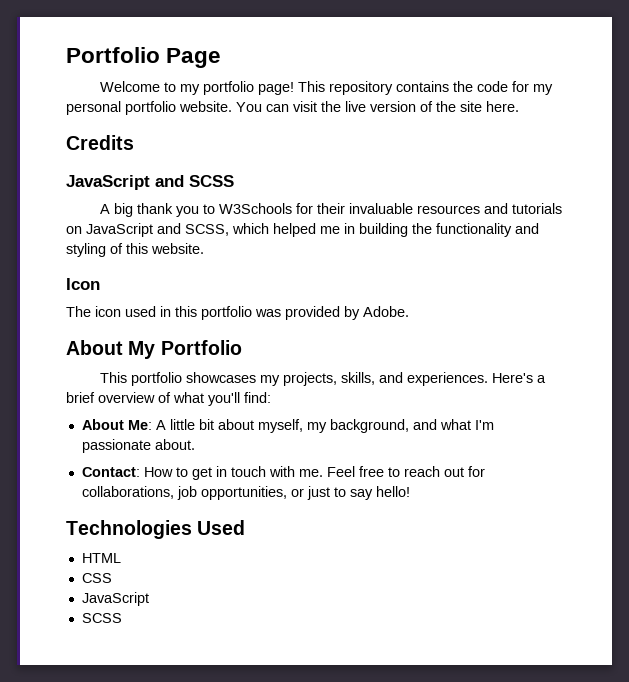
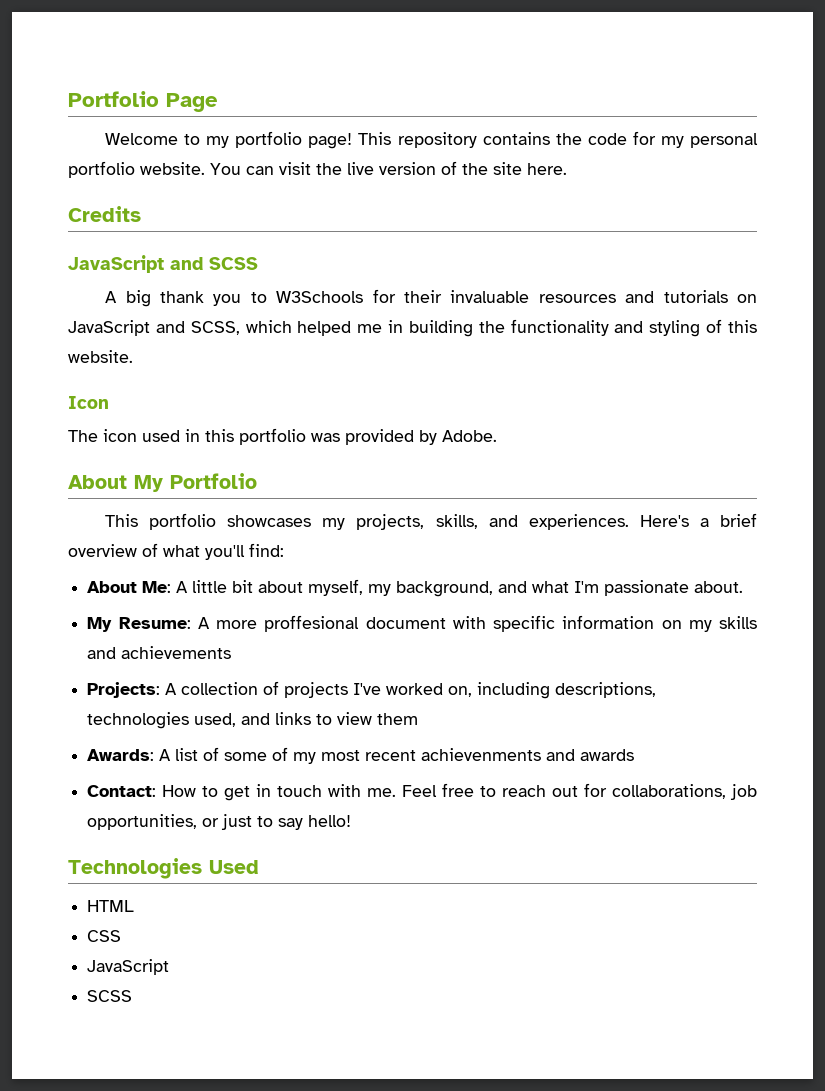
+ My Resume: A more proffesional document with specific information on my skills and achievements
+ Projects: A collection of projects I've worked on, including descriptions, technologies used, and links to view them
+ Awards: A list of some of my most recent achievenments and awards

